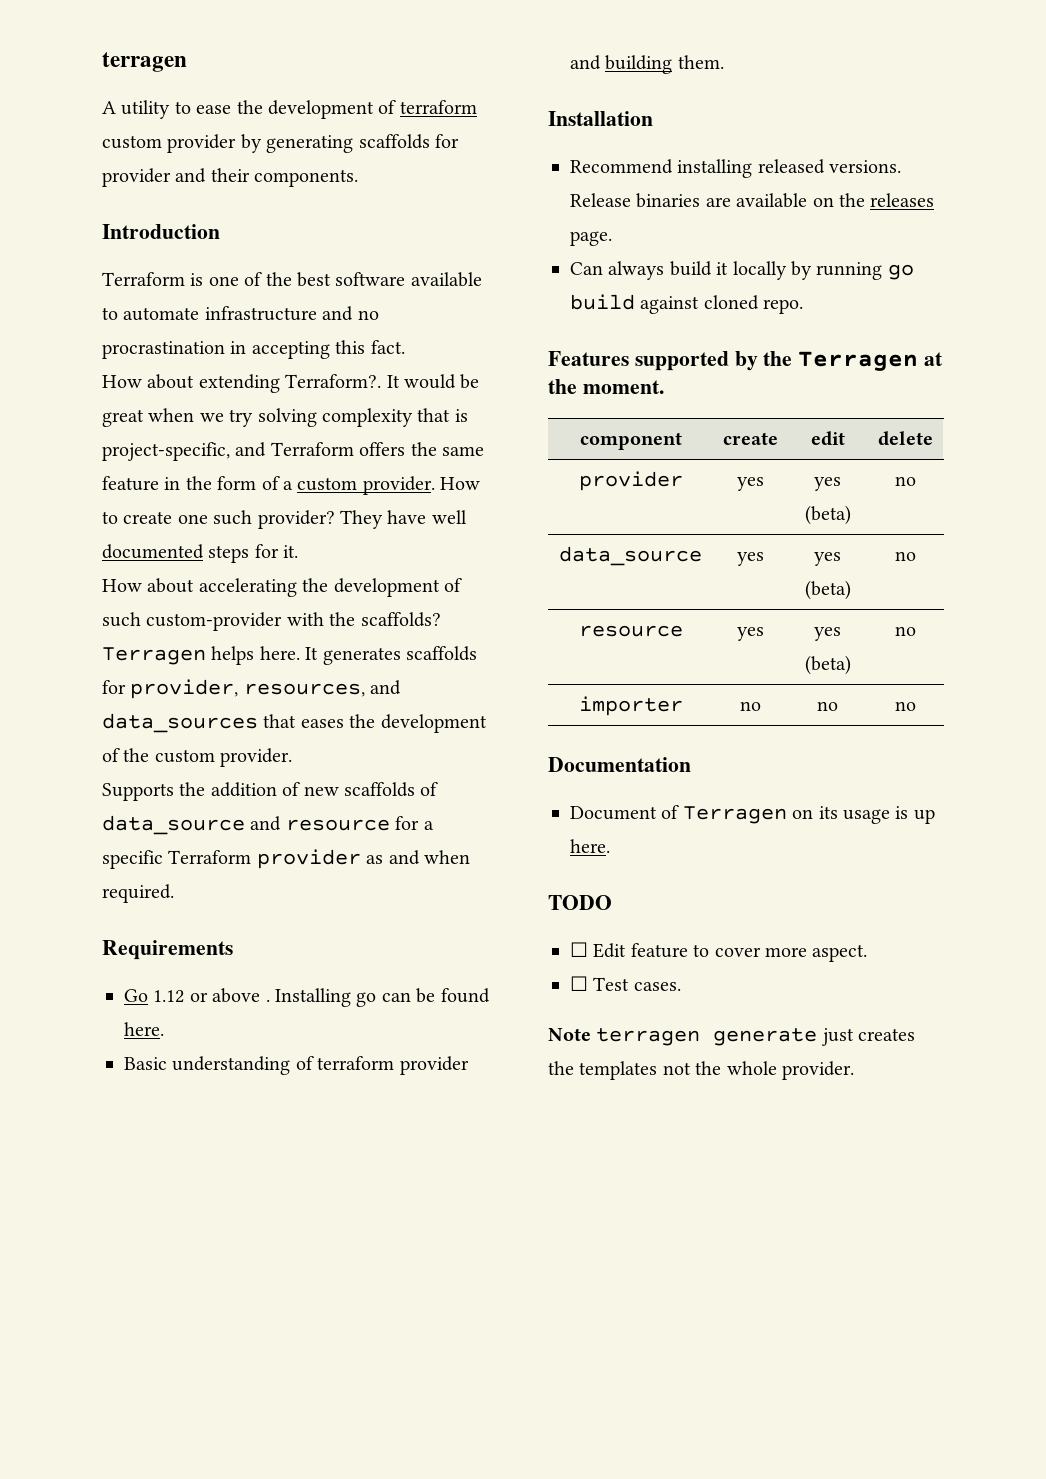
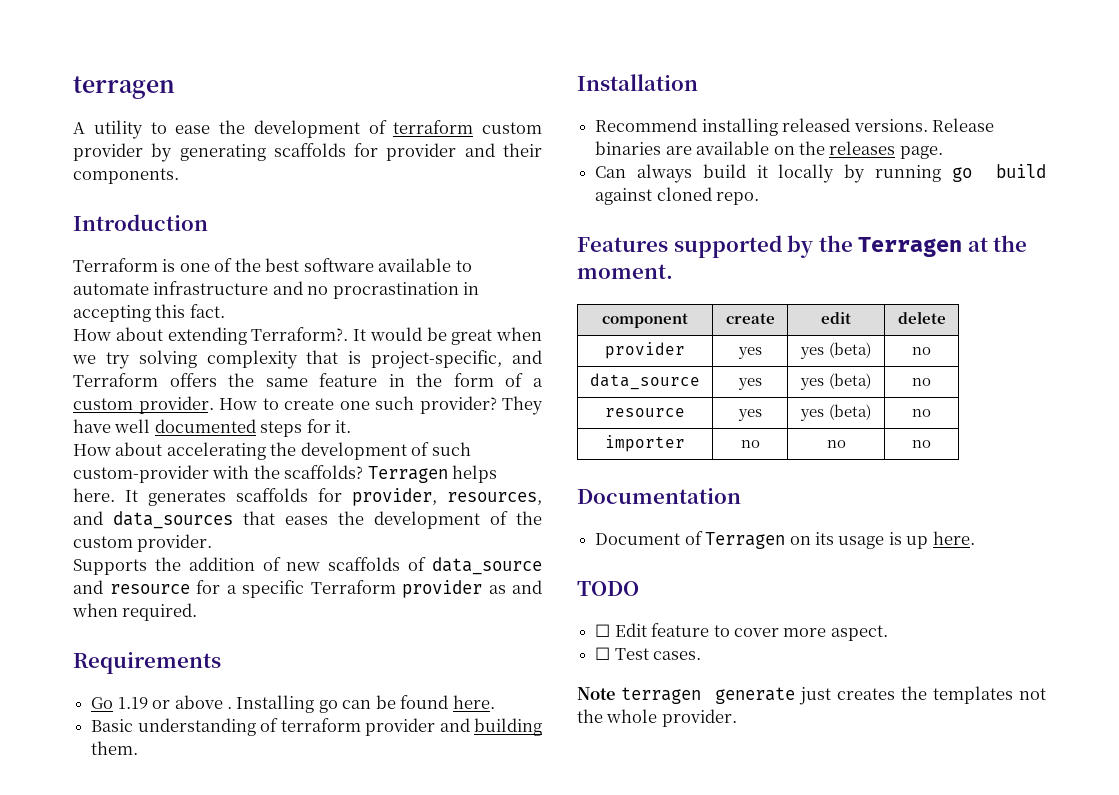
- Go 1.12 or above .
+ Go 1.19 or above .

